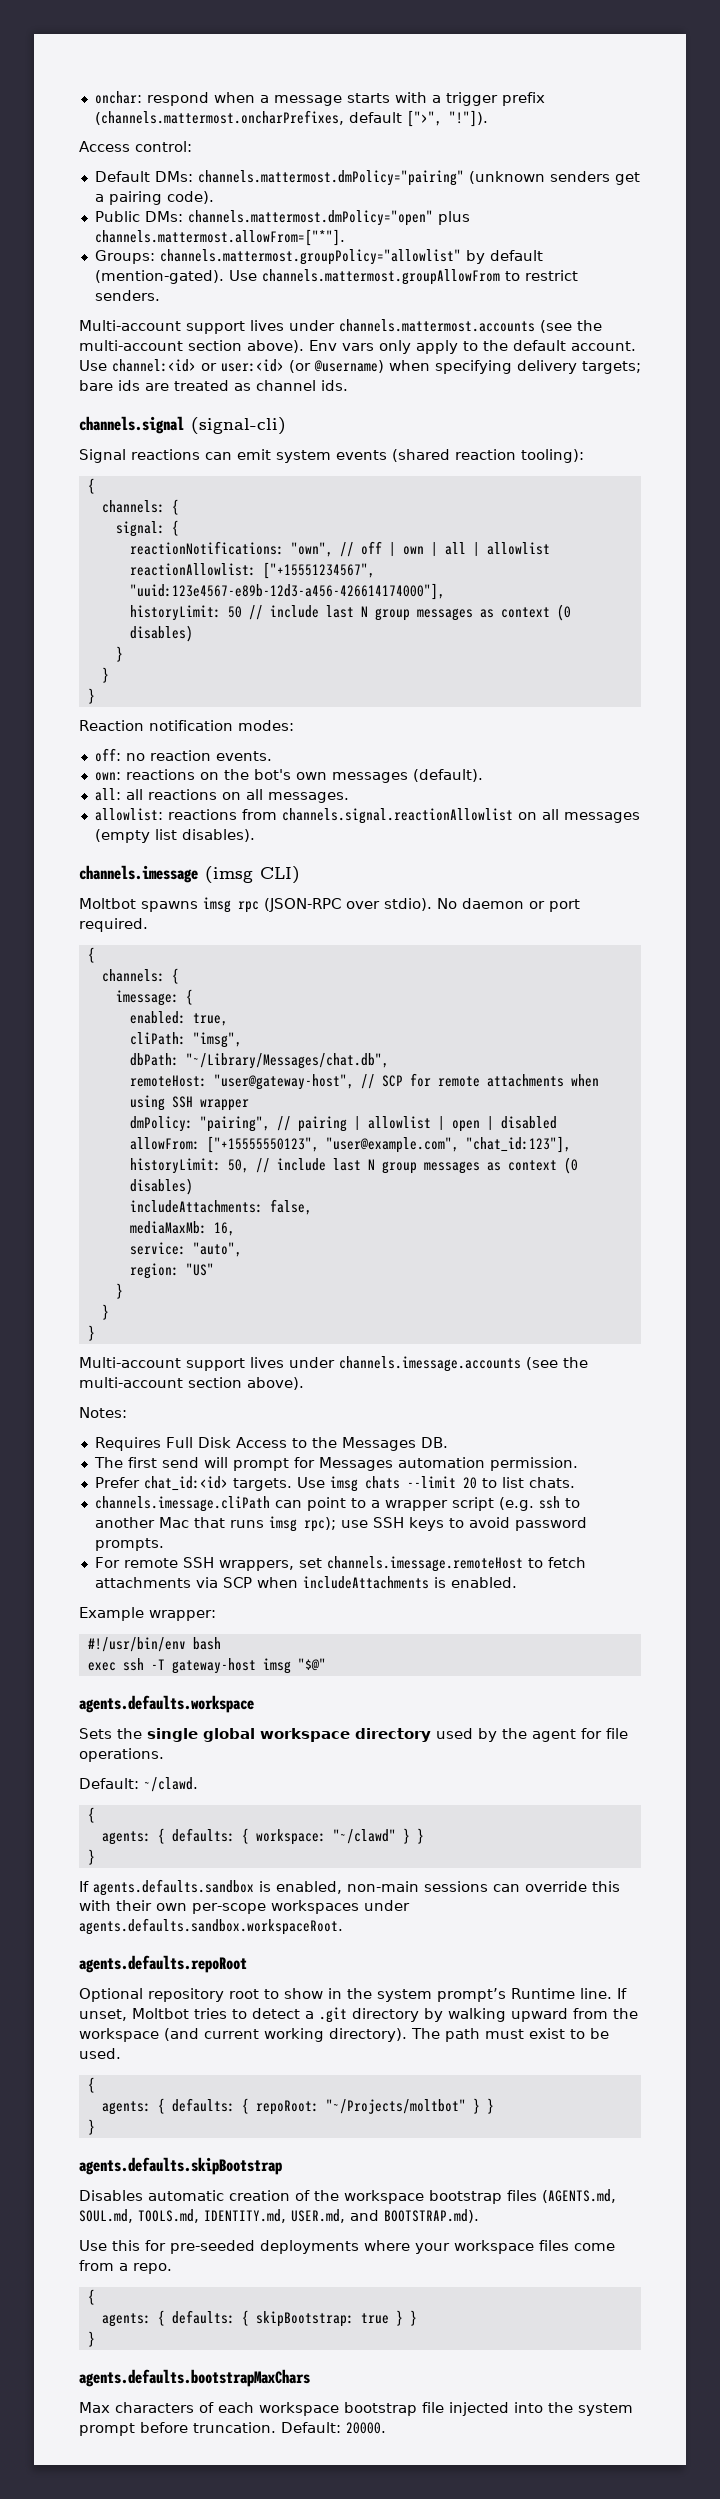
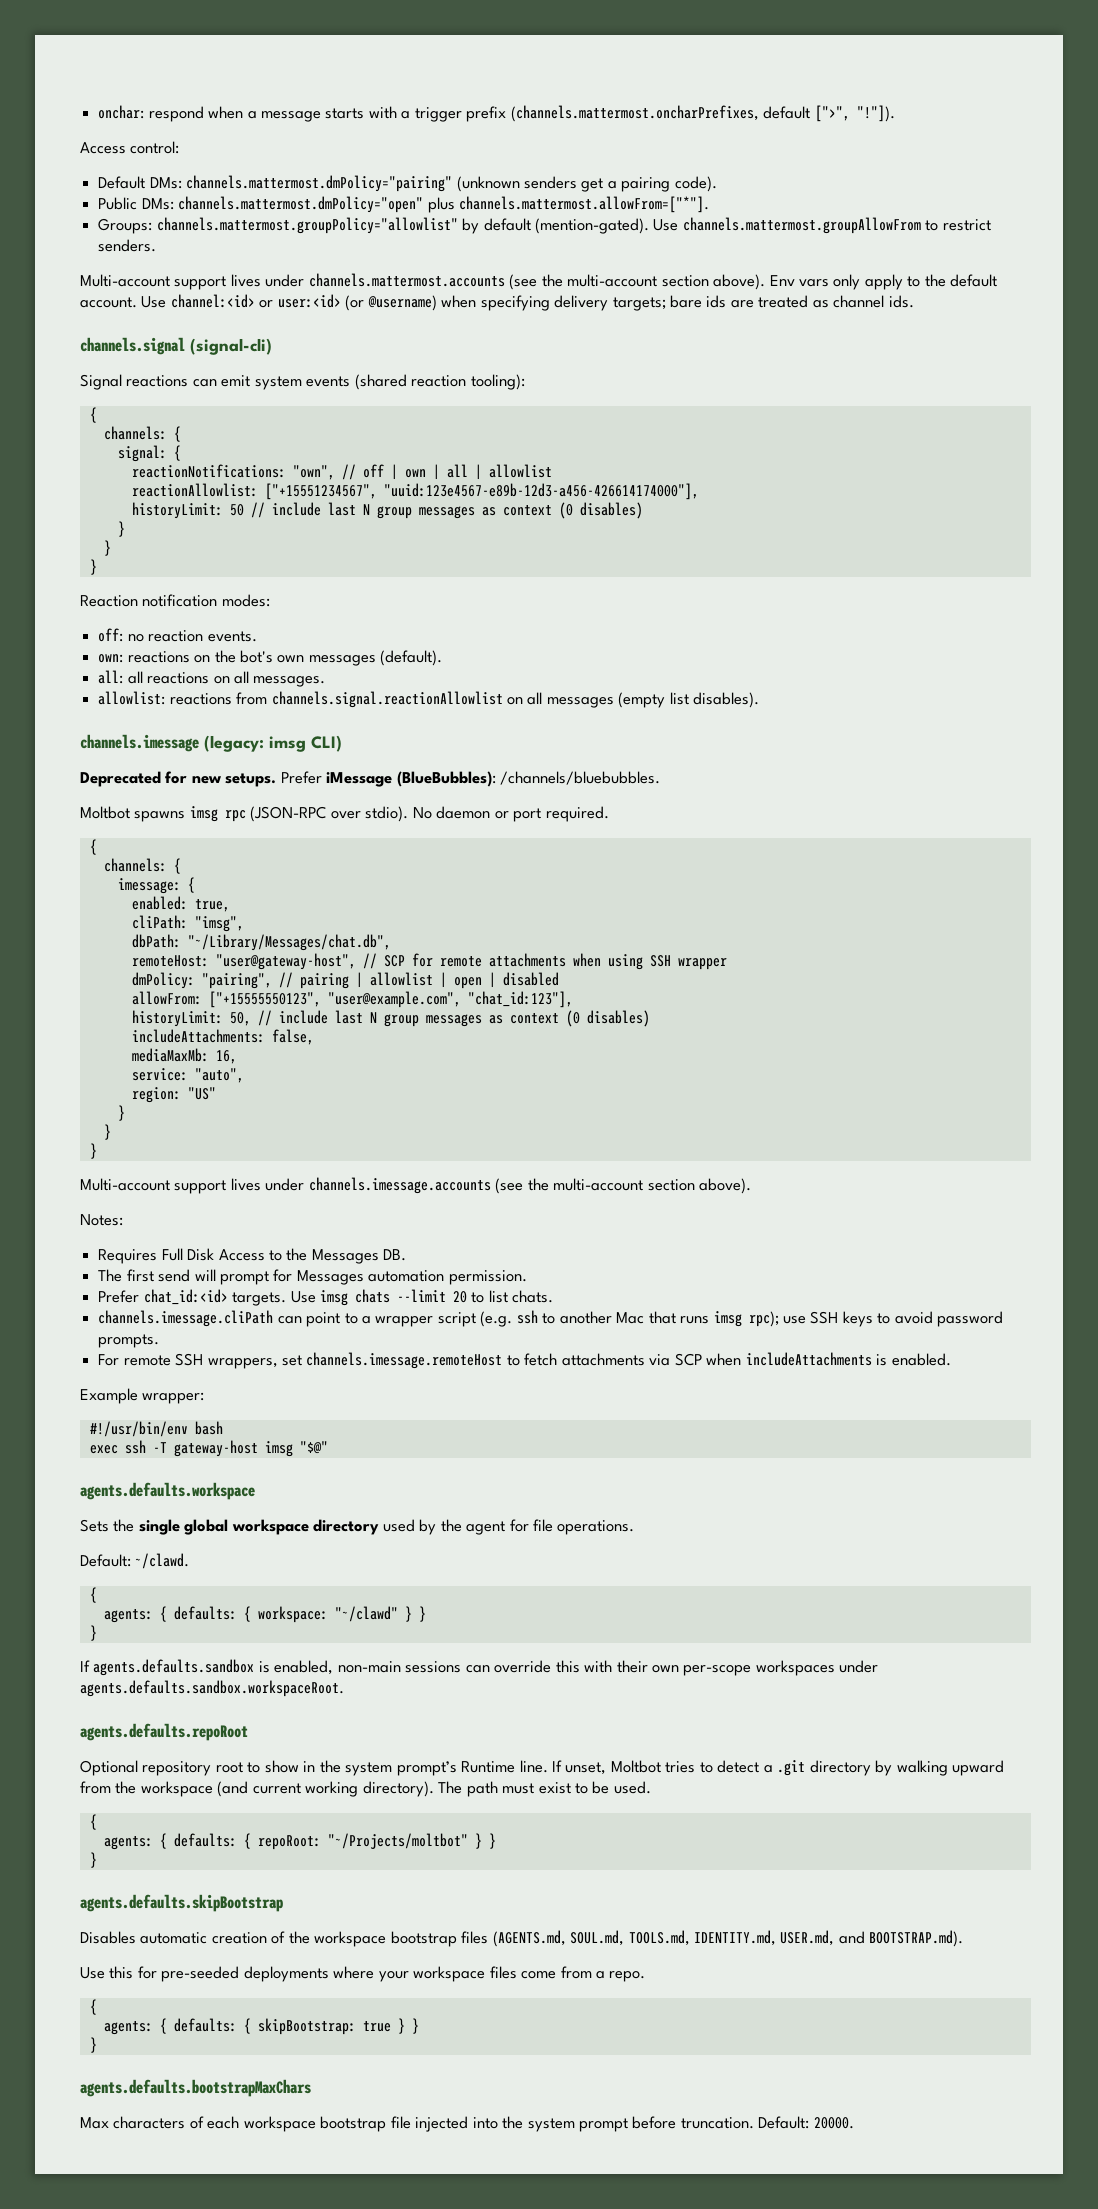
- channels.imessage (imsg CLI)
+ channels.imessage (legacy: imsg CLI)
+ Deprecated for new setups. Prefer iMessage (BlueBubbles): /channels/bluebubbles.

